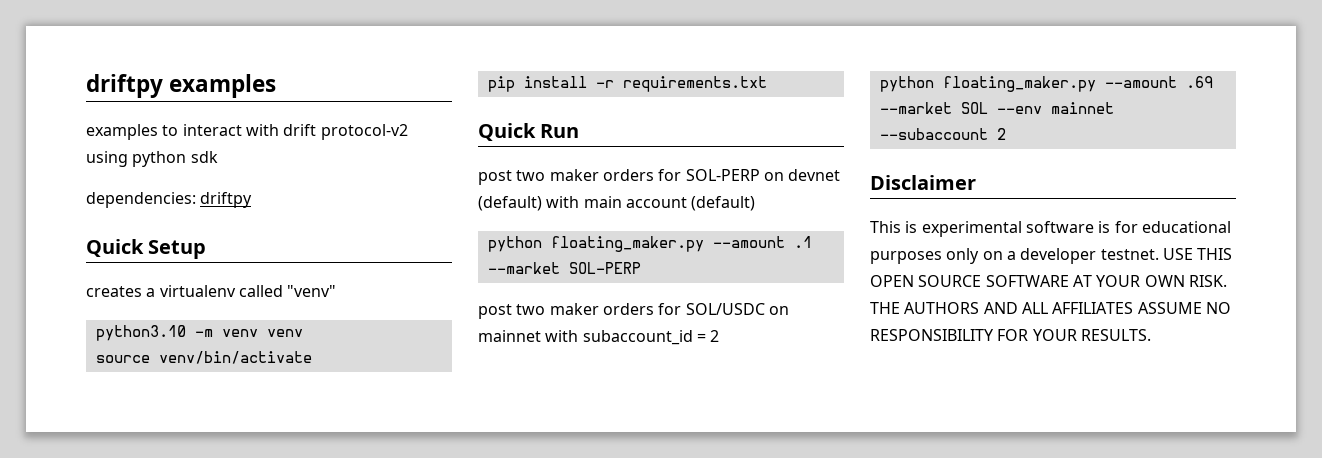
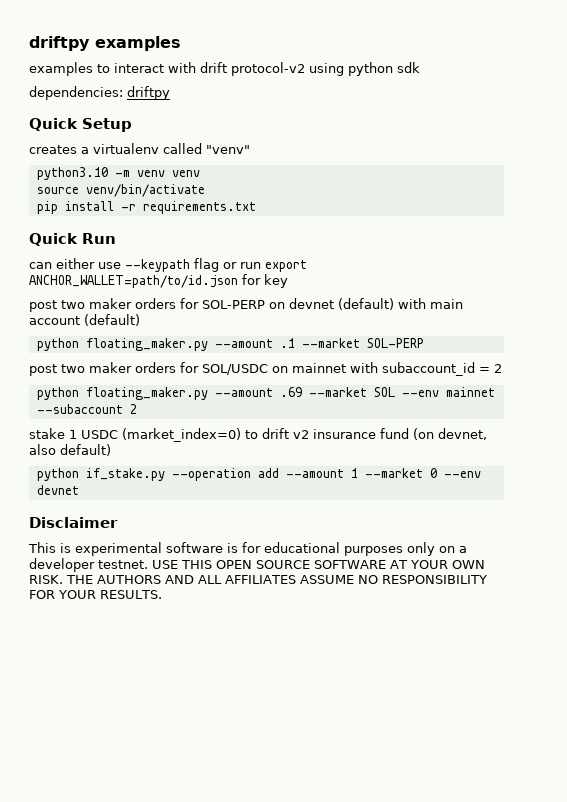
+ can either use --keypath flag or run export ANCHOR_WALLET=path/to/id.json for key
+ stake 1 USDC (market_index=0) to drift v2 insurance fund (on devnet, also default)
+ python if_stake.py --operation add --amount 1 --market 0 --env devnet

